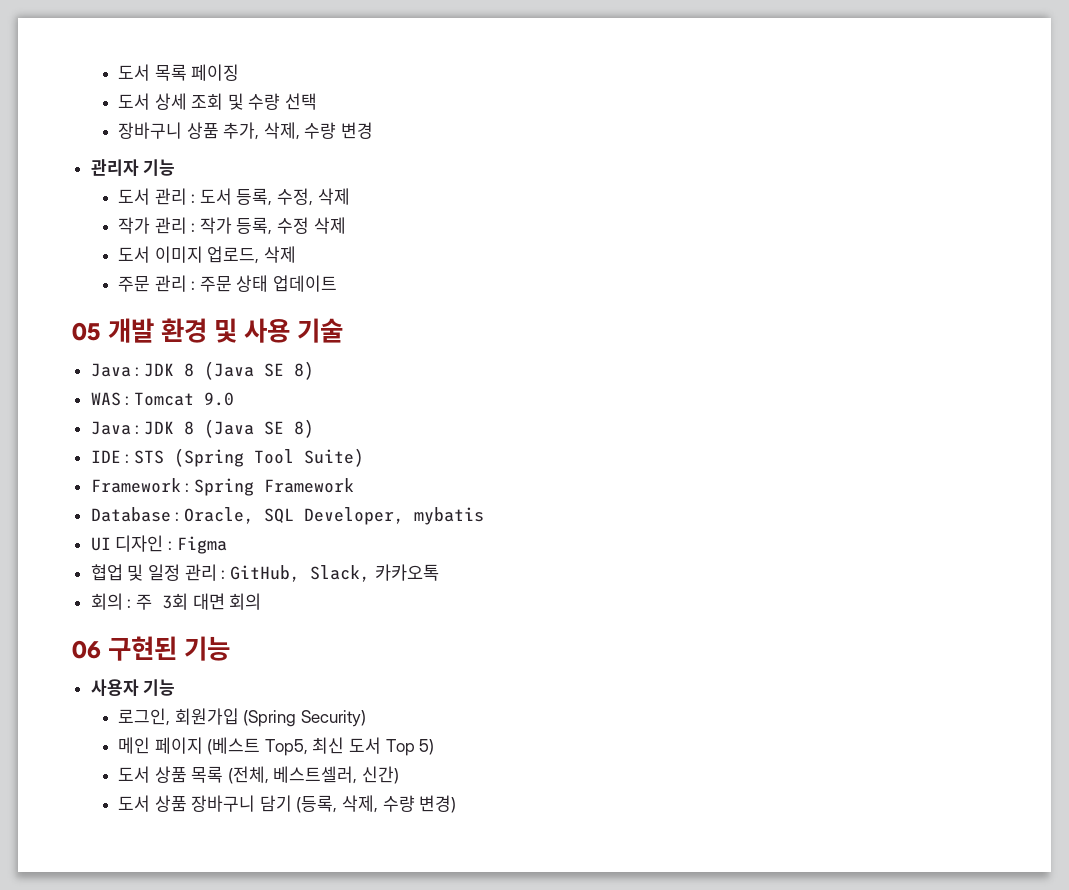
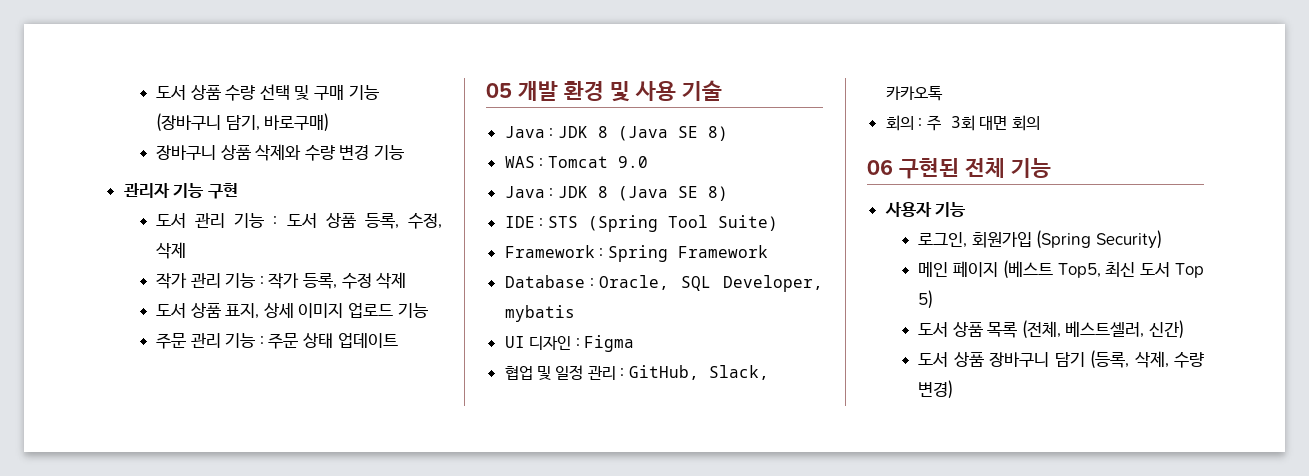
- 도서 목록 페이징
- 도서 상세 조회 및 수량 선택
+ 도서 상품 수량 선택 및 구매 기능 (장바구니 담기, 바로구매)
- 장바구니 상품 추가, 삭제, 수량 변경
+ 장바구니 상품 삭제와 수량 변경 기능
- 관리자 기능
+ 관리자 기능 구현
- 도서 관리 : 도서 등록, 수정, 삭제
+ 도서 관리 기능 : 도서 상품 등록, 수정, 삭제
- 작가 관리 : 작가 등록, 수정 삭제
+ 작가 관리 기능 : 작가 등록, 수정 삭제
- 도서 이미지 업로드, 삭제
+ 도서 상품 표지, 상세 이미지 업로드 기능
- 주문 관리 : 주문 상태 업데이트
+ 주문 관리 기능 : 주문 상태 업데이트
- 06 구현된 기능
+ 06 구현된 전체 기능

